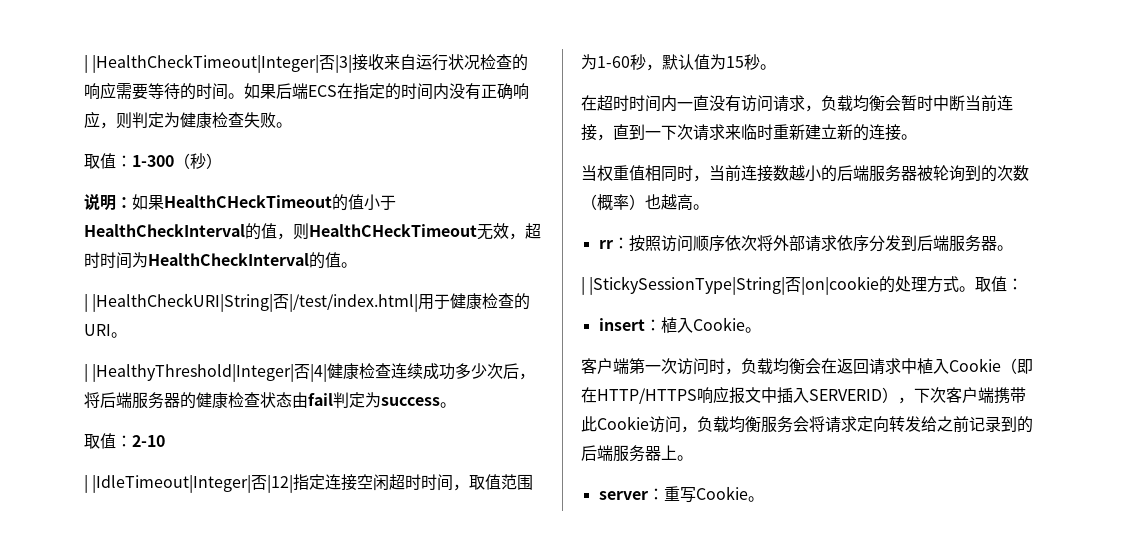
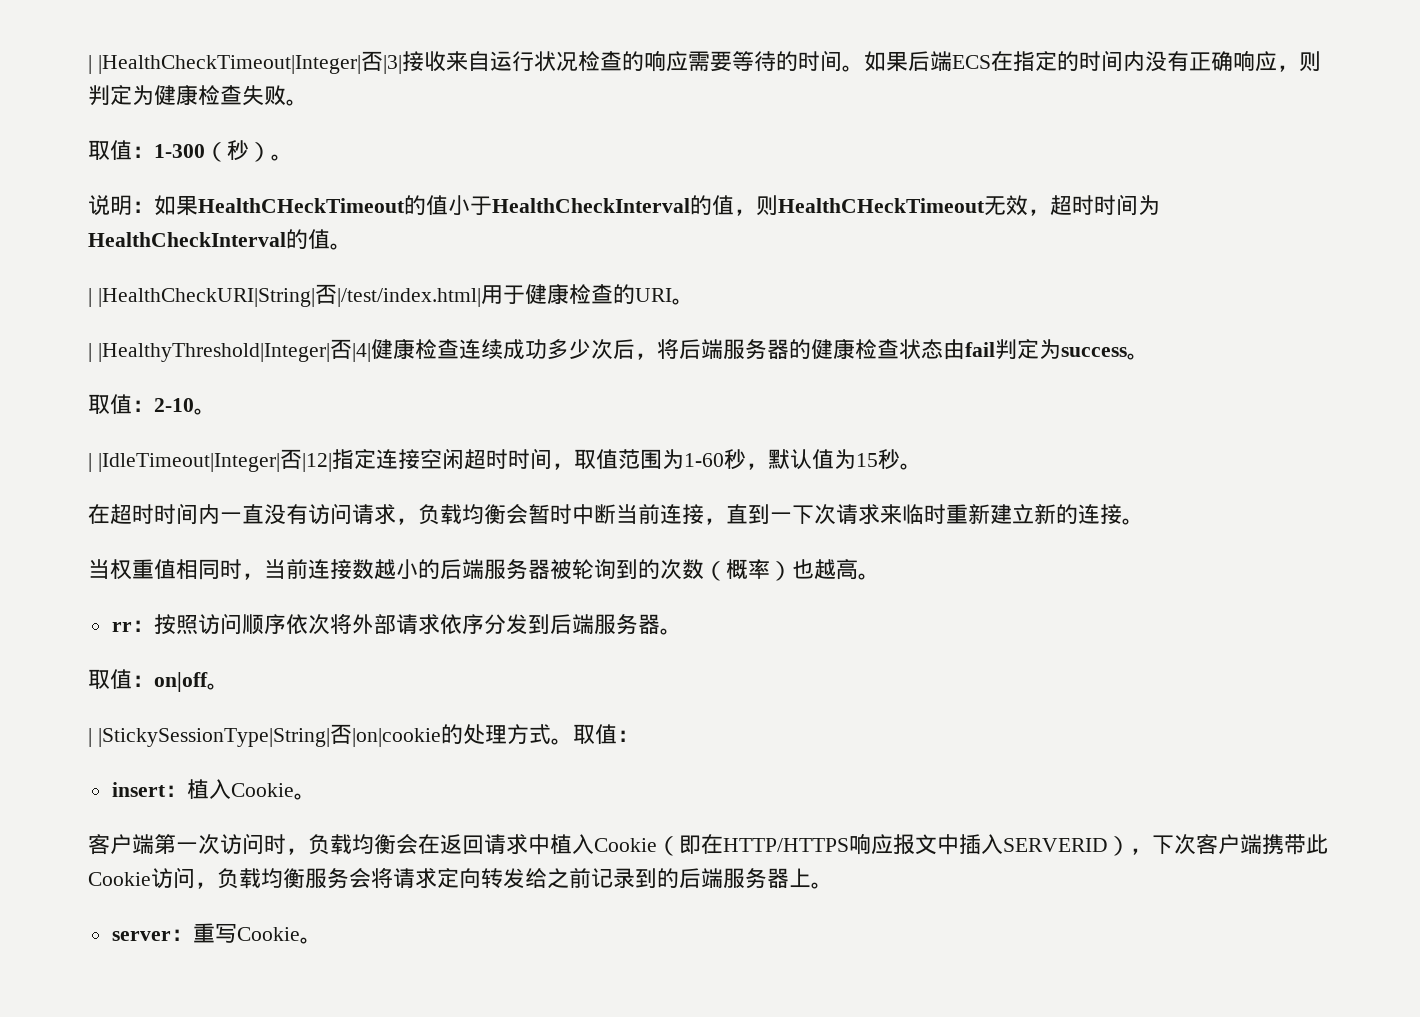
- 取值：1-300（秒）
+ 取值：1-300（秒）。
- 取值：2-10
+ 取值：2-10。
+ 取值：on|off。

